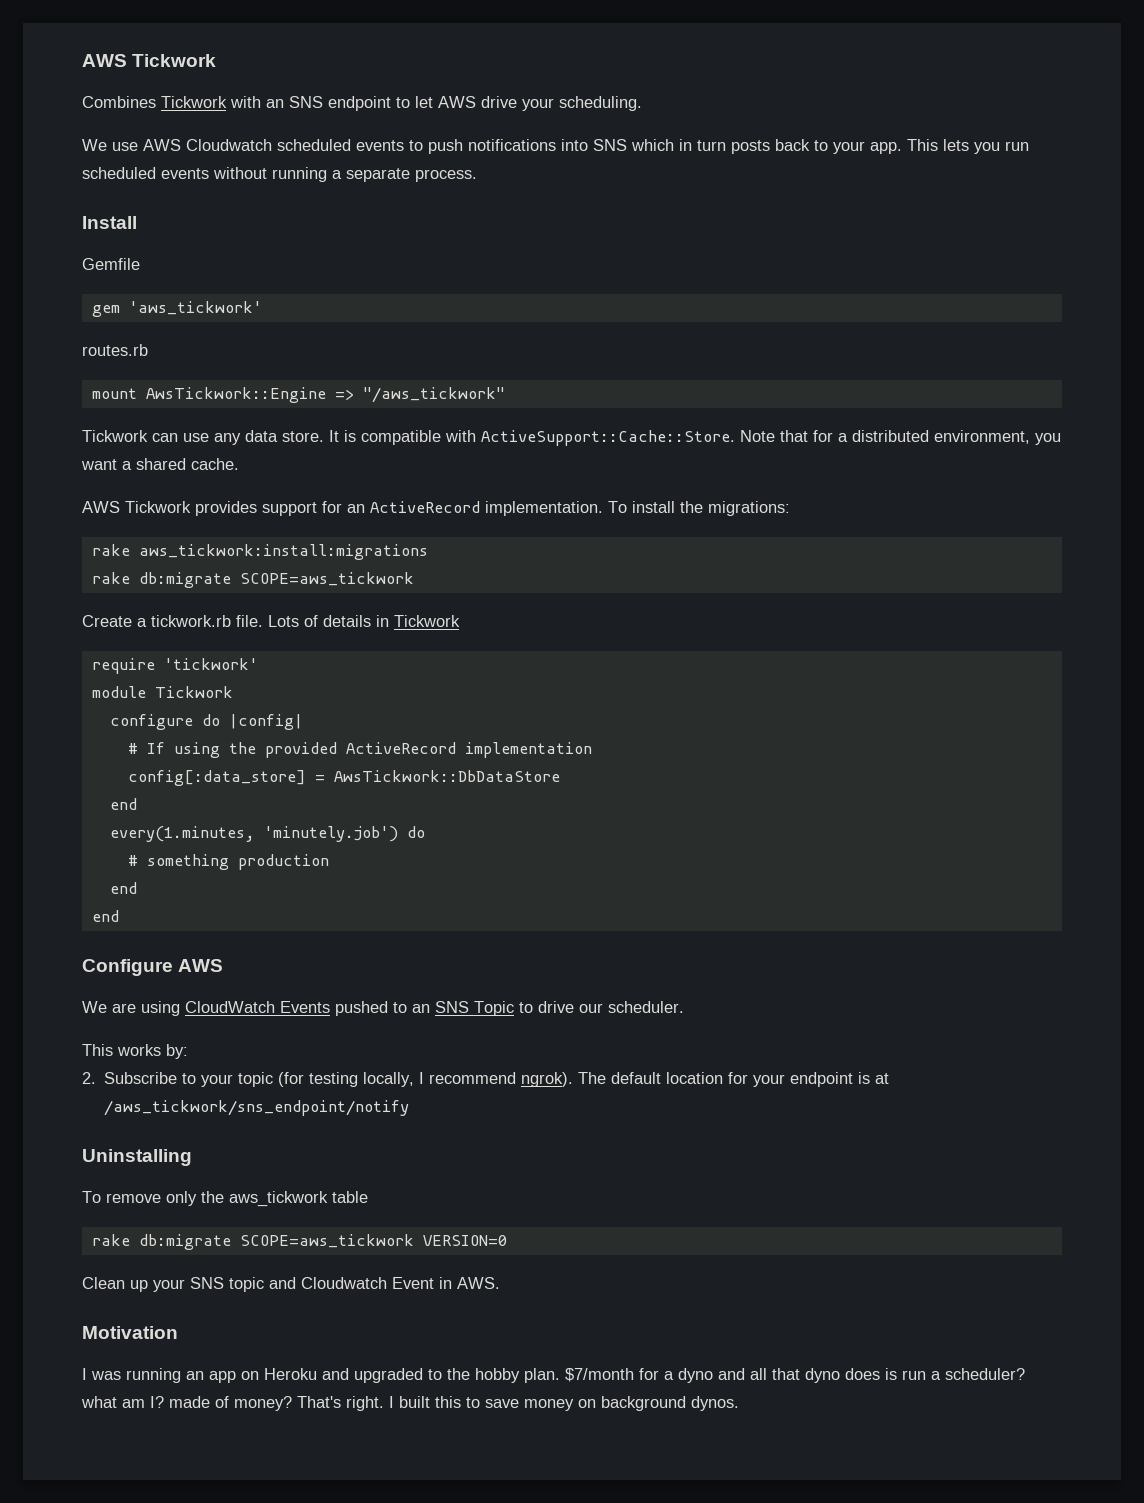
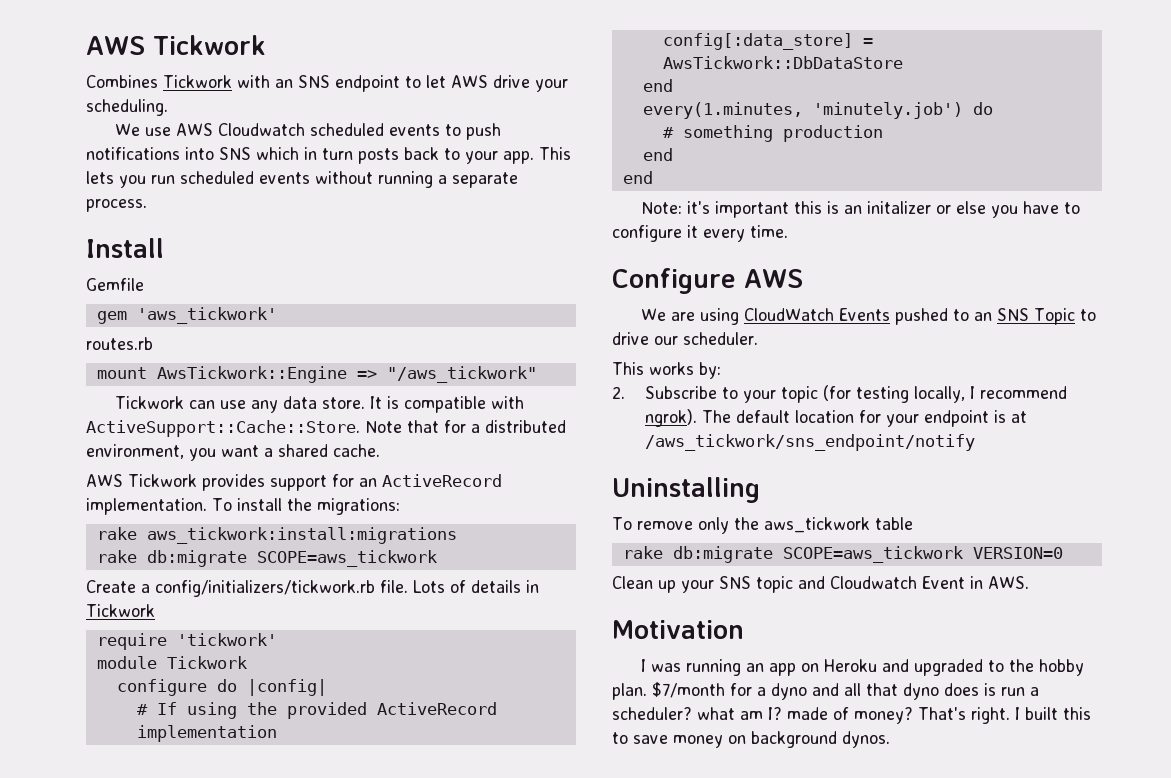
- Create a tickwork.rb file.
+ Create a config/initializers/tickwork.rb file.
+ Note: it's important this is an initalizer or else you have to configure it every time.

